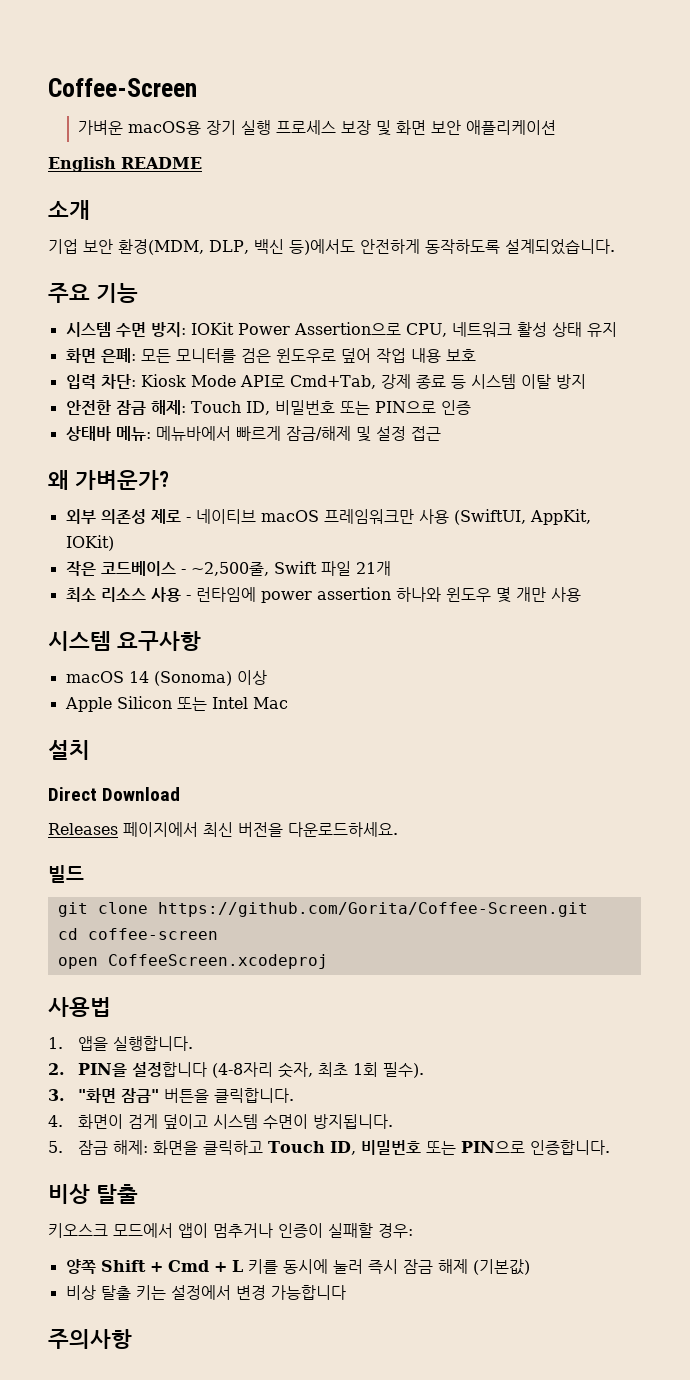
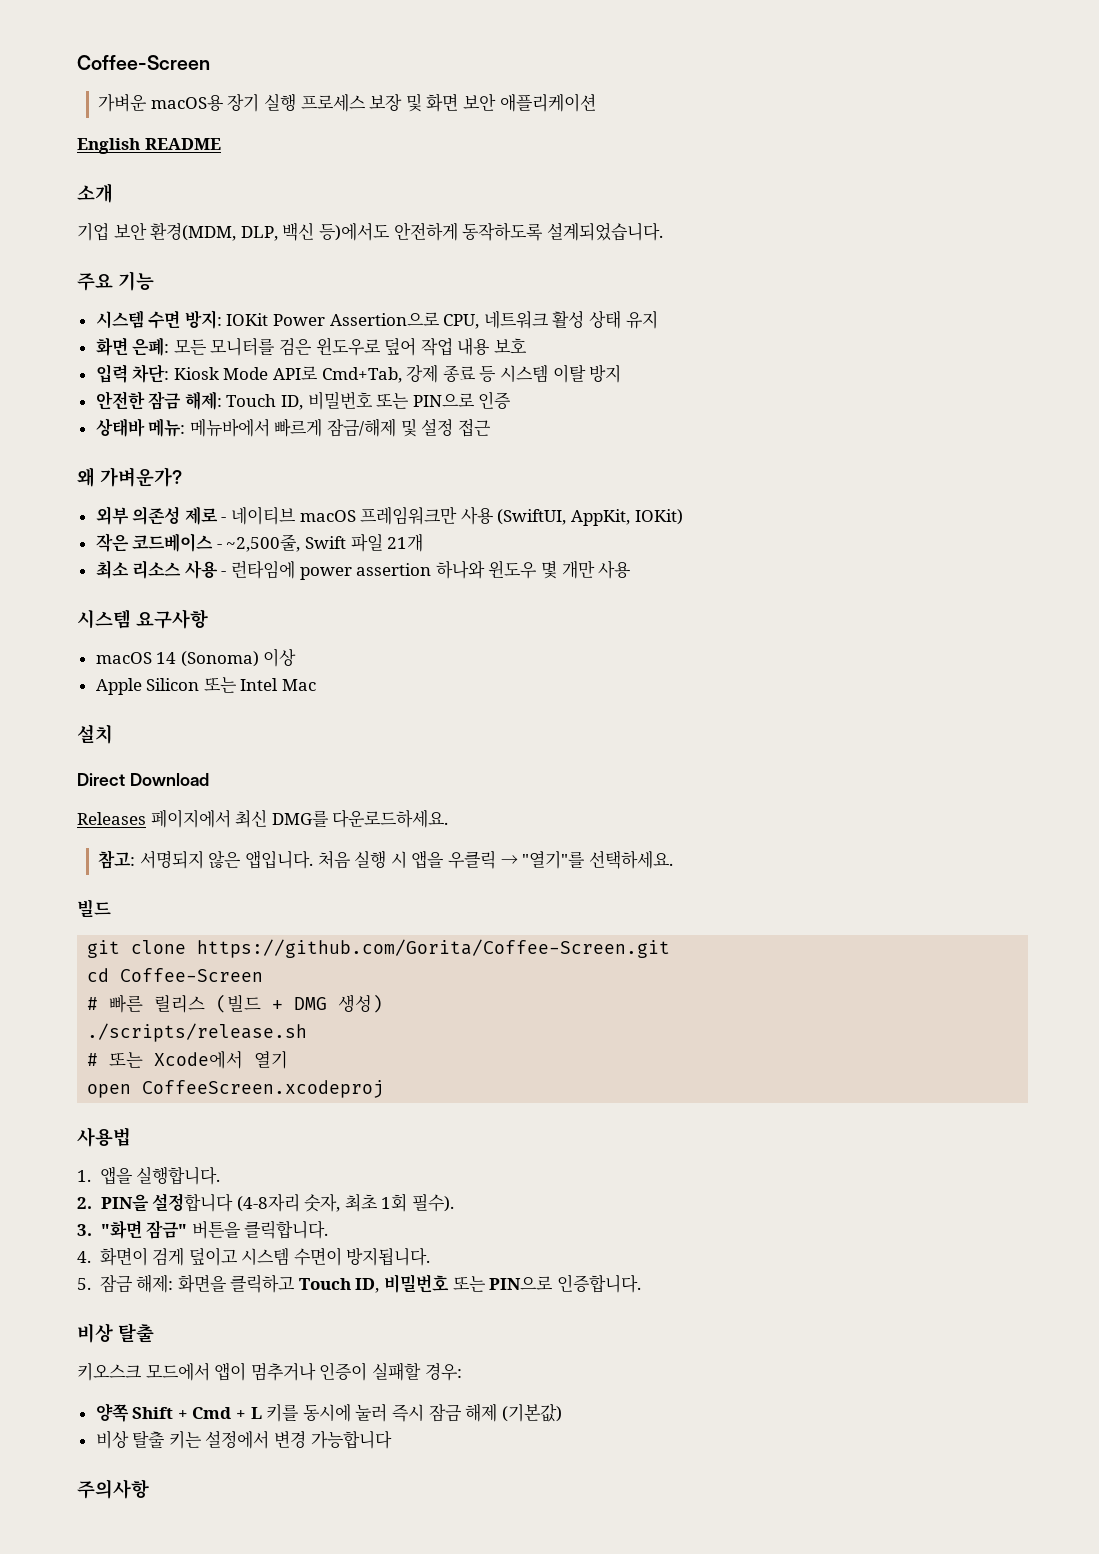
- Releases 페이지에서 최신 버전을 다운로드하세요.
+ Releases 페이지에서 최신 DMG를 다운로드하세요.
+ 참고: 서명되지 않은 앱입니다. 처음 실행 시 앱을 우클릭 → "열기"를 선택하세요.
- cd coffee-screen
+ cd Coffee-Screen
+ # 빠른 릴리스 (빌드 + DMG 생성)
+ ./scripts/release.sh
+ # 또는 Xcode에서 열기

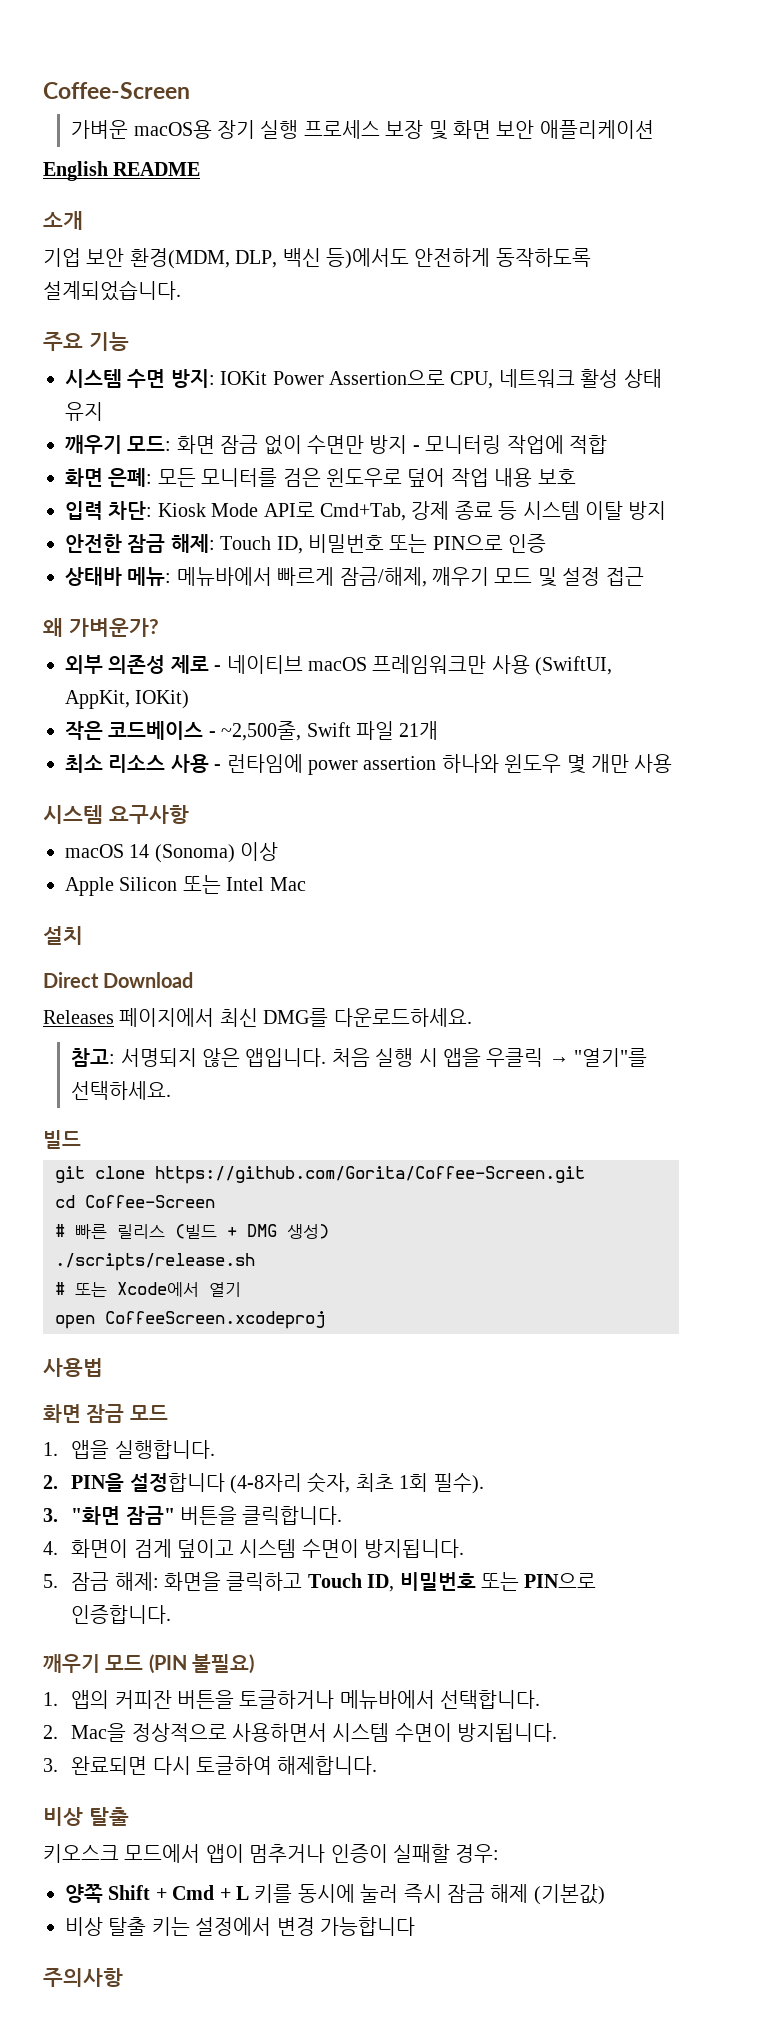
+ 깨우기 모드: 화면 잠금 없이 수면만 방지 - 모니터링 작업에 적합
- 상태바 메뉴: 메뉴바에서 빠르게 잠금/해제 및 설정 접근
+ 상태바 메뉴: 메뉴바에서 빠르게 잠금/해제, 깨우기 모드 및 설정 접근
+ 화면 잠금 모드
+ 깨우기 모드 (PIN 불필요)
+ 1. 앱의 커피잔 버튼을 토글하거나 메뉴바에서 선택합니다.
+ 2. Mac을 정상적으로 사용하면서 시스템 수면이 방지됩니다.
+ 3. 완료되면 다시 토글하여 해제합니다.

